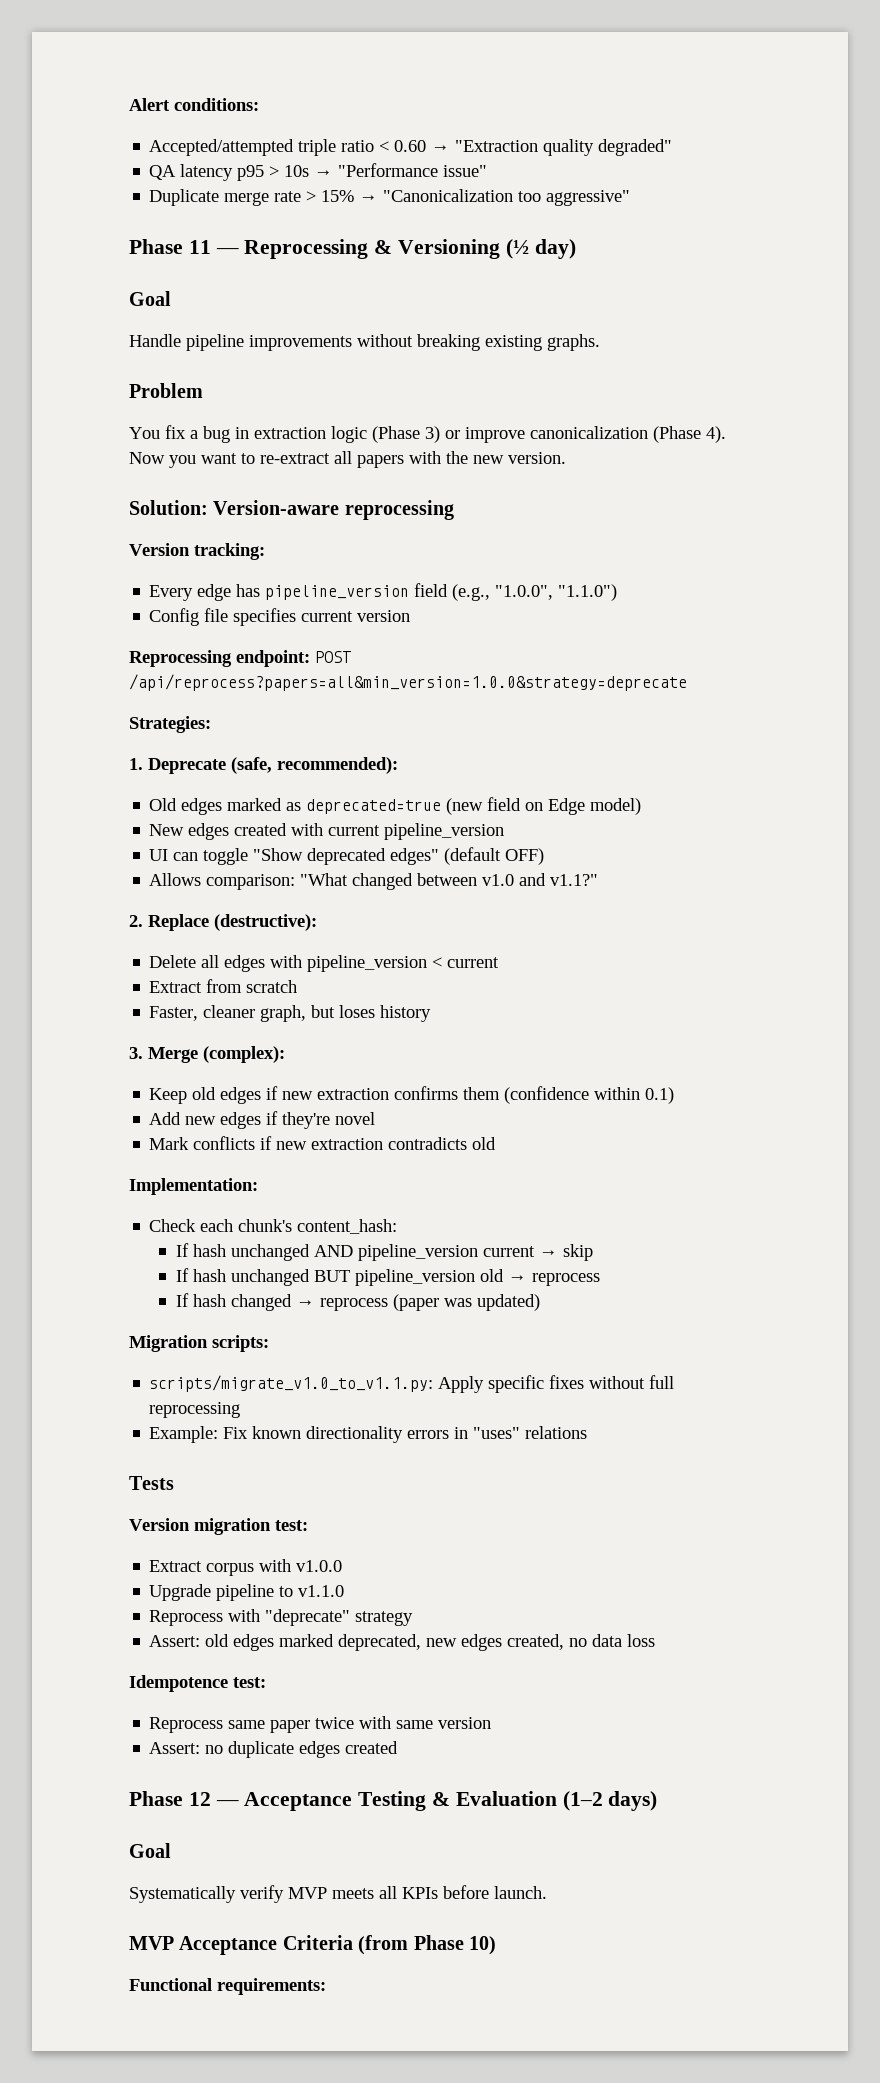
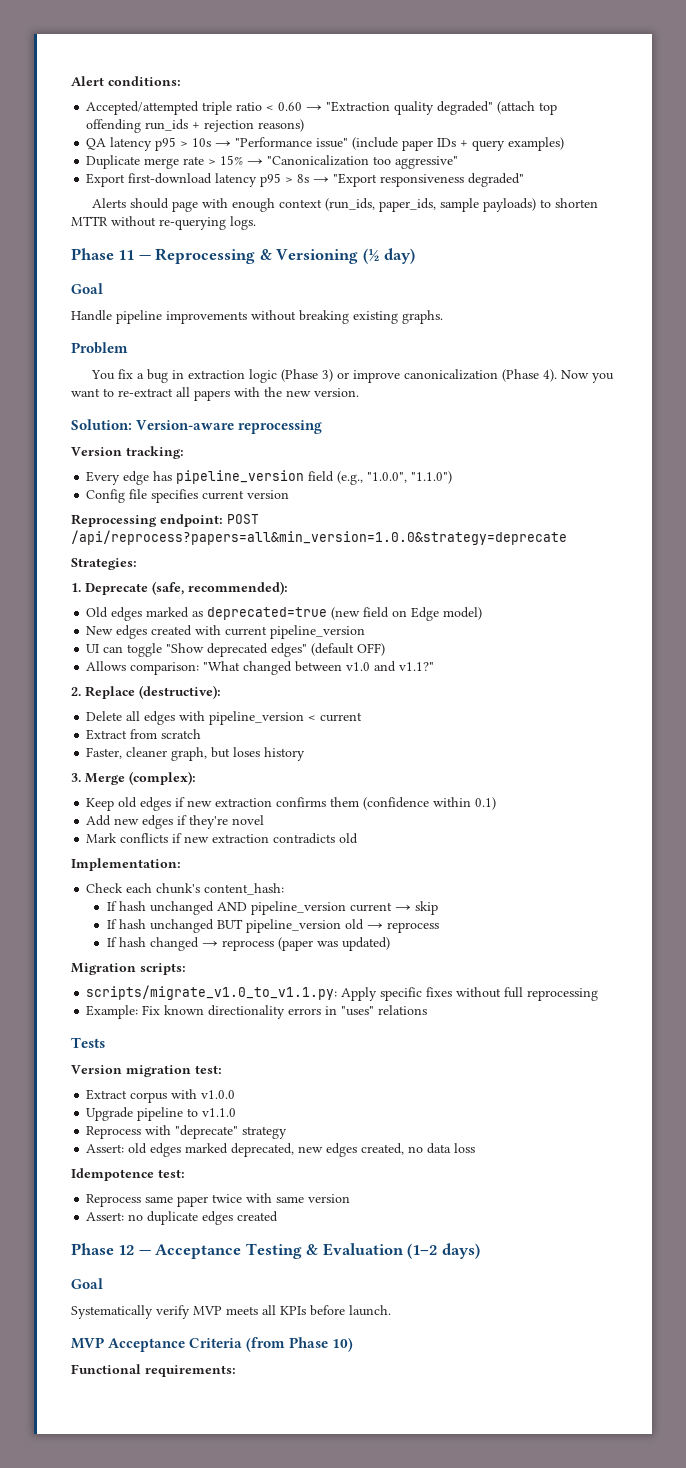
- Accepted/attempted triple ratio < 0.60 → "Extraction quality degraded"
+ Accepted/attempted triple ratio < 0.60 → "Extraction quality degraded" (attach top offending run_ids + rejection reasons)
- QA latency p95 > 10s → "Performance issue"
+ QA latency p95 > 10s → "Performance issue" (include paper IDs + query examples)
+ Export first-download latency p95 > 8s → "Export responsiveness degraded"
+ Alerts should page with enough context (run_ids, paper_ids, sample payloads) to shorten MTTR without re-querying logs.

